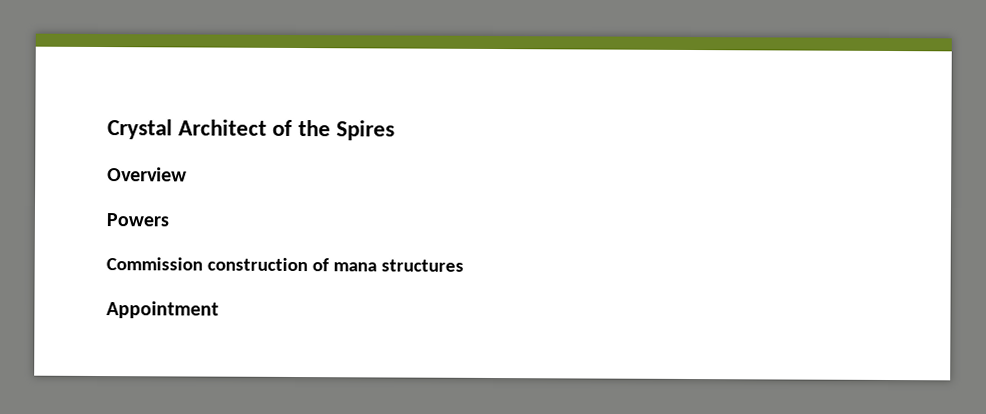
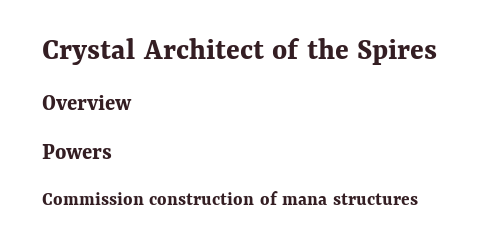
- Appointment

